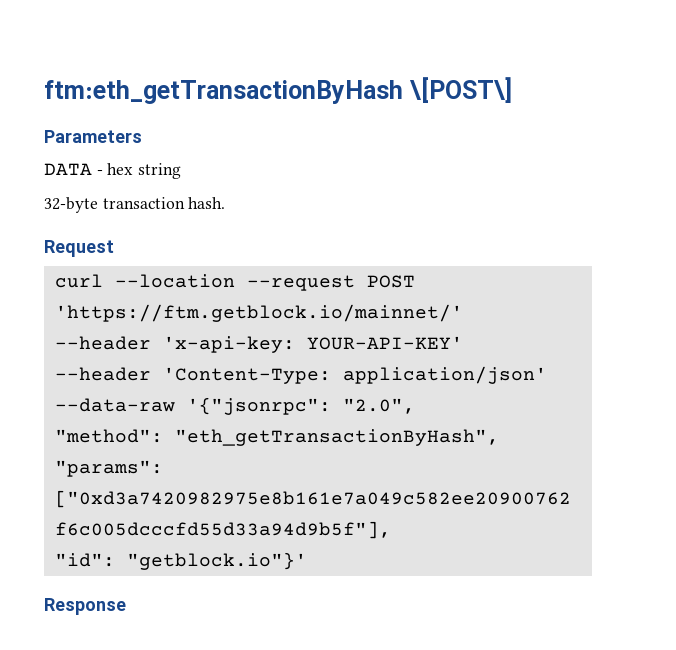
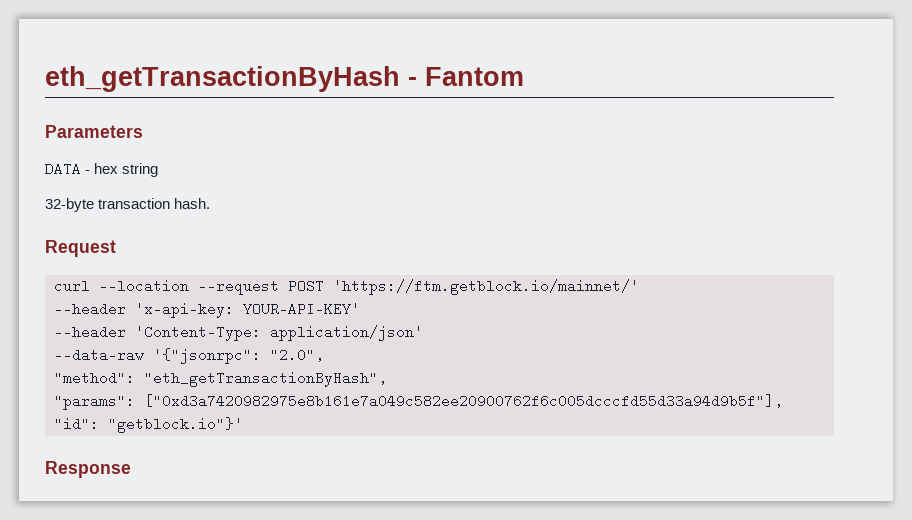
- ftm:eth_getTransactionByHash \[POST\]
+ eth_getTransactionByHash - Fantom

